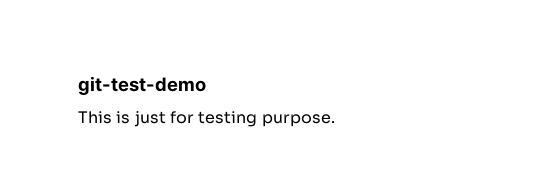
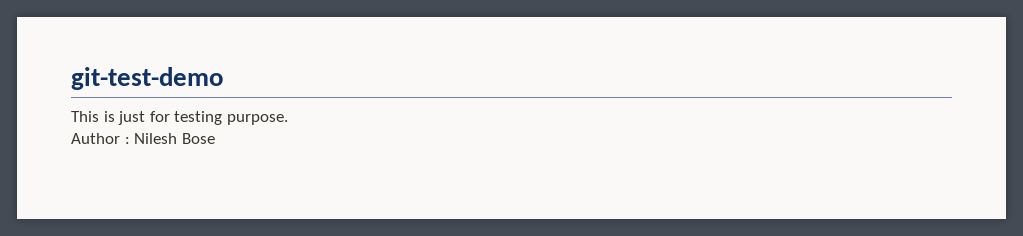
+ Author : Nilesh Bose

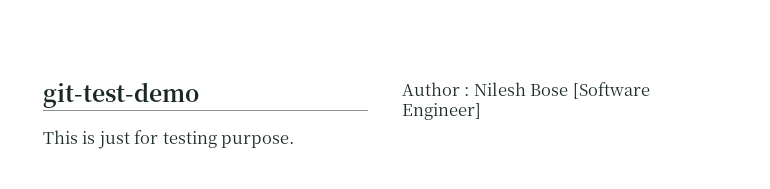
- Author : Nilesh Bose
+ Author : Nilesh Bose [Software Engineer]

